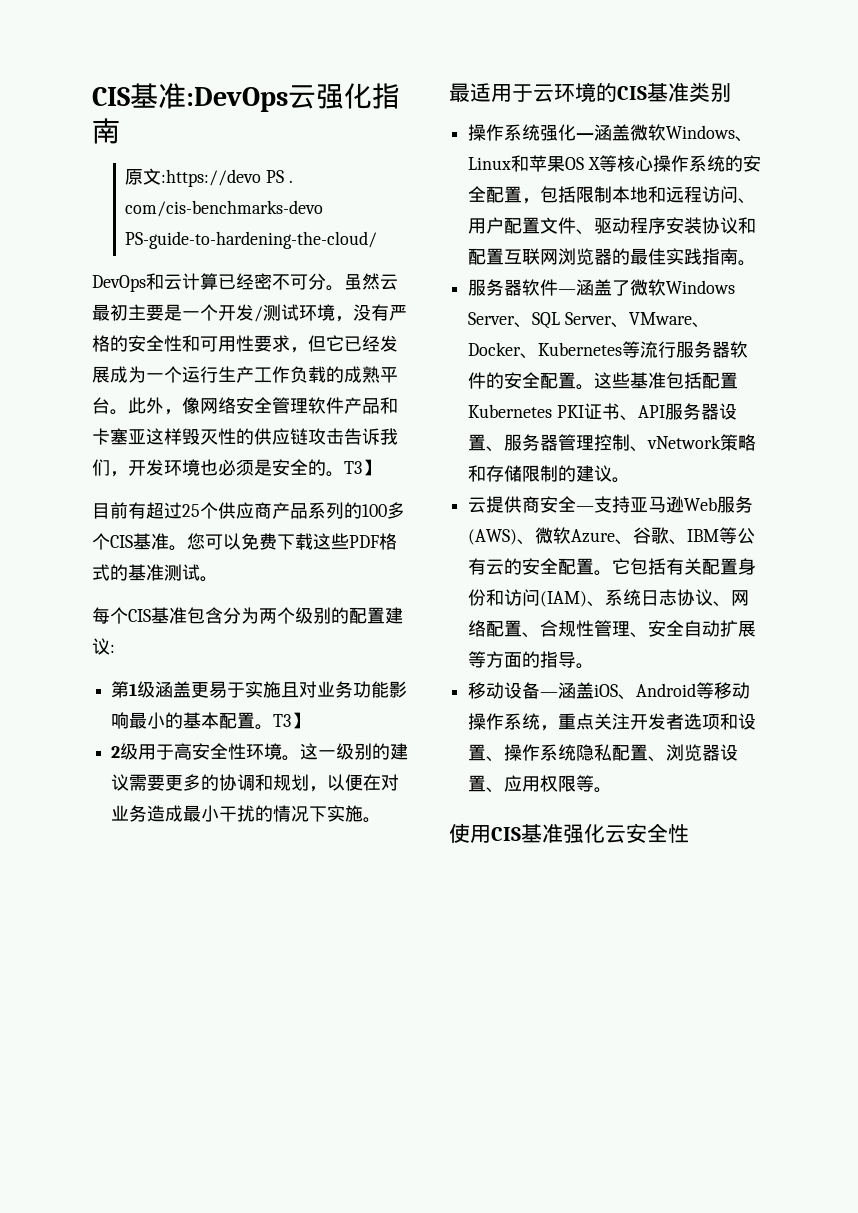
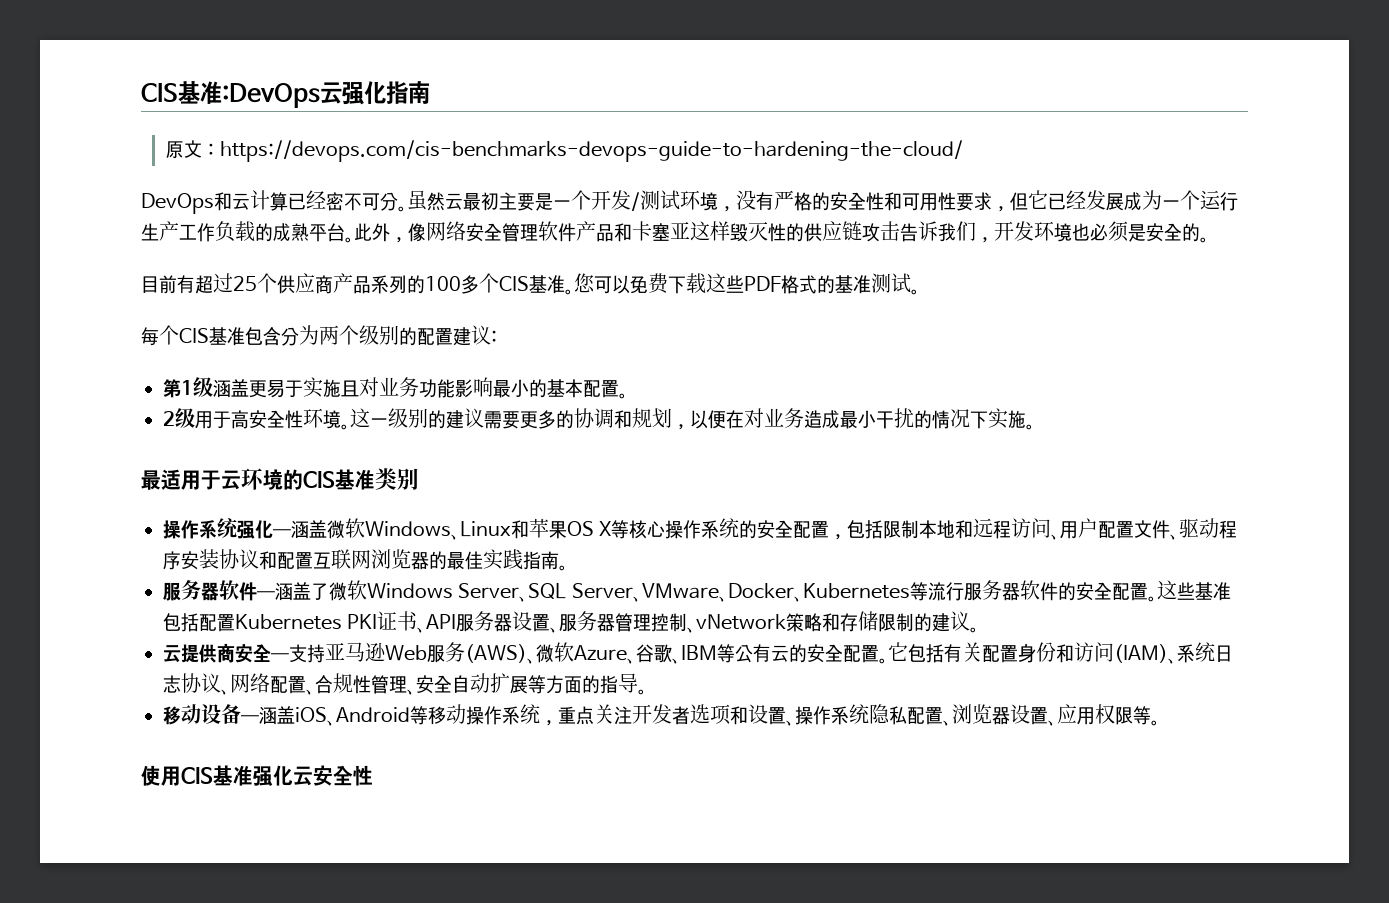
- 原文:https://devo PS . com/cis-benchmarks-devo PS-guide-to-hardening-the-cloud/
+ 原文：https://devops.com/cis-benchmarks-devops-guide-to-hardening-the-cloud/
- 此外，像网络安全管理软件产品和卡塞亚这样毁灭性的供应链攻击告诉我们，开发环境也必须是安全的。T3】
+ 此外，像网络安全管理软件产品和卡塞亚这样毁灭性的供应链攻击告诉我们，开发环境也必须是安全的。
- 第1级涵盖更易于实施且对业务功能影响最小的基本配置。T3】
+ 第1级涵盖更易于实施且对业务功能影响最小的基本配置。

